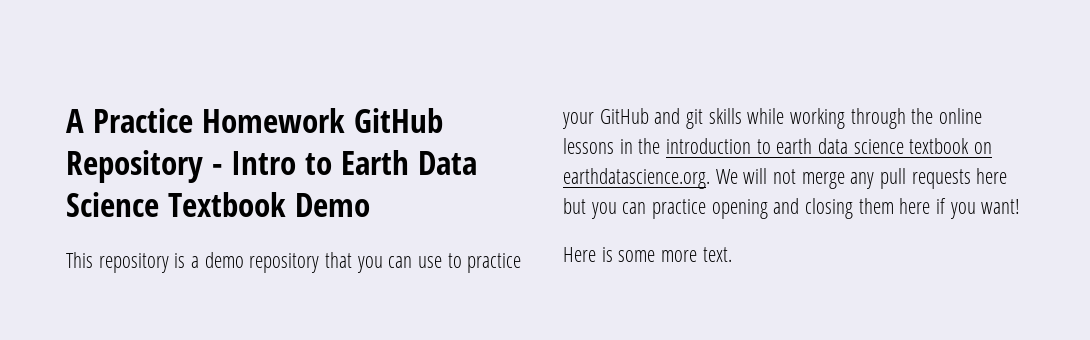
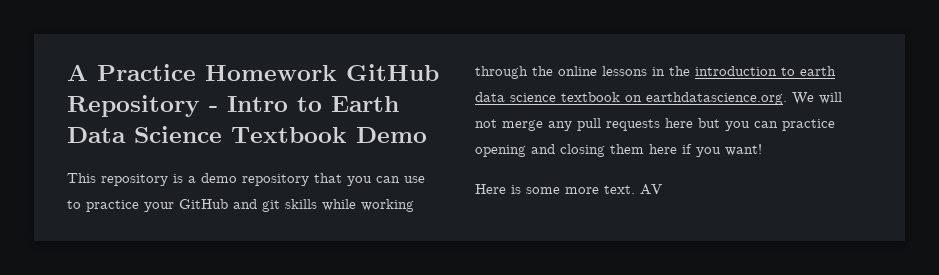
+ AV

